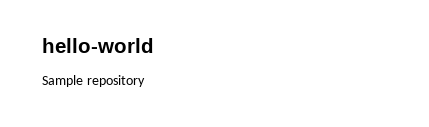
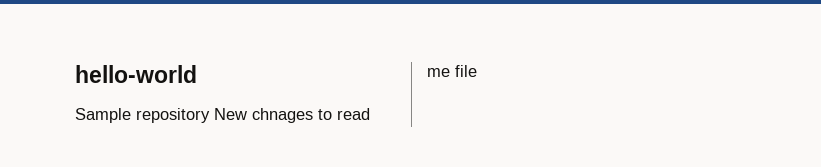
- Sample repository
+ Sample repository New chnages to read me file

